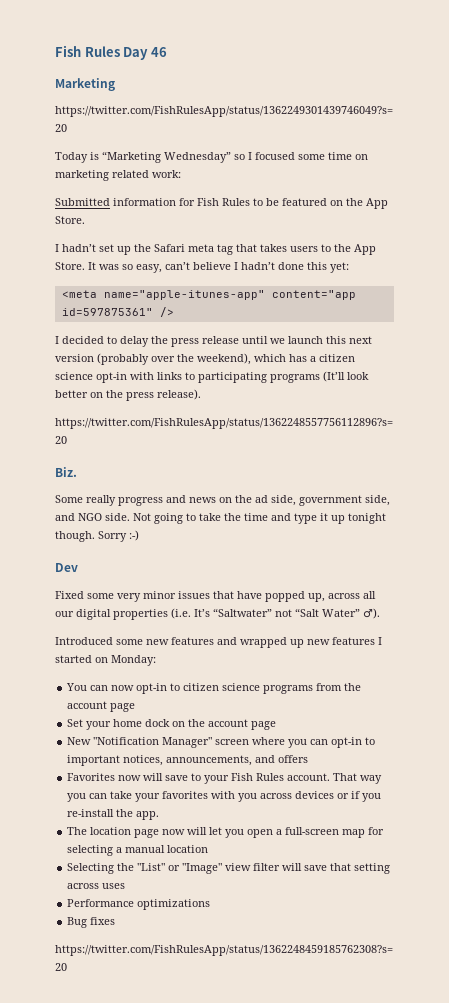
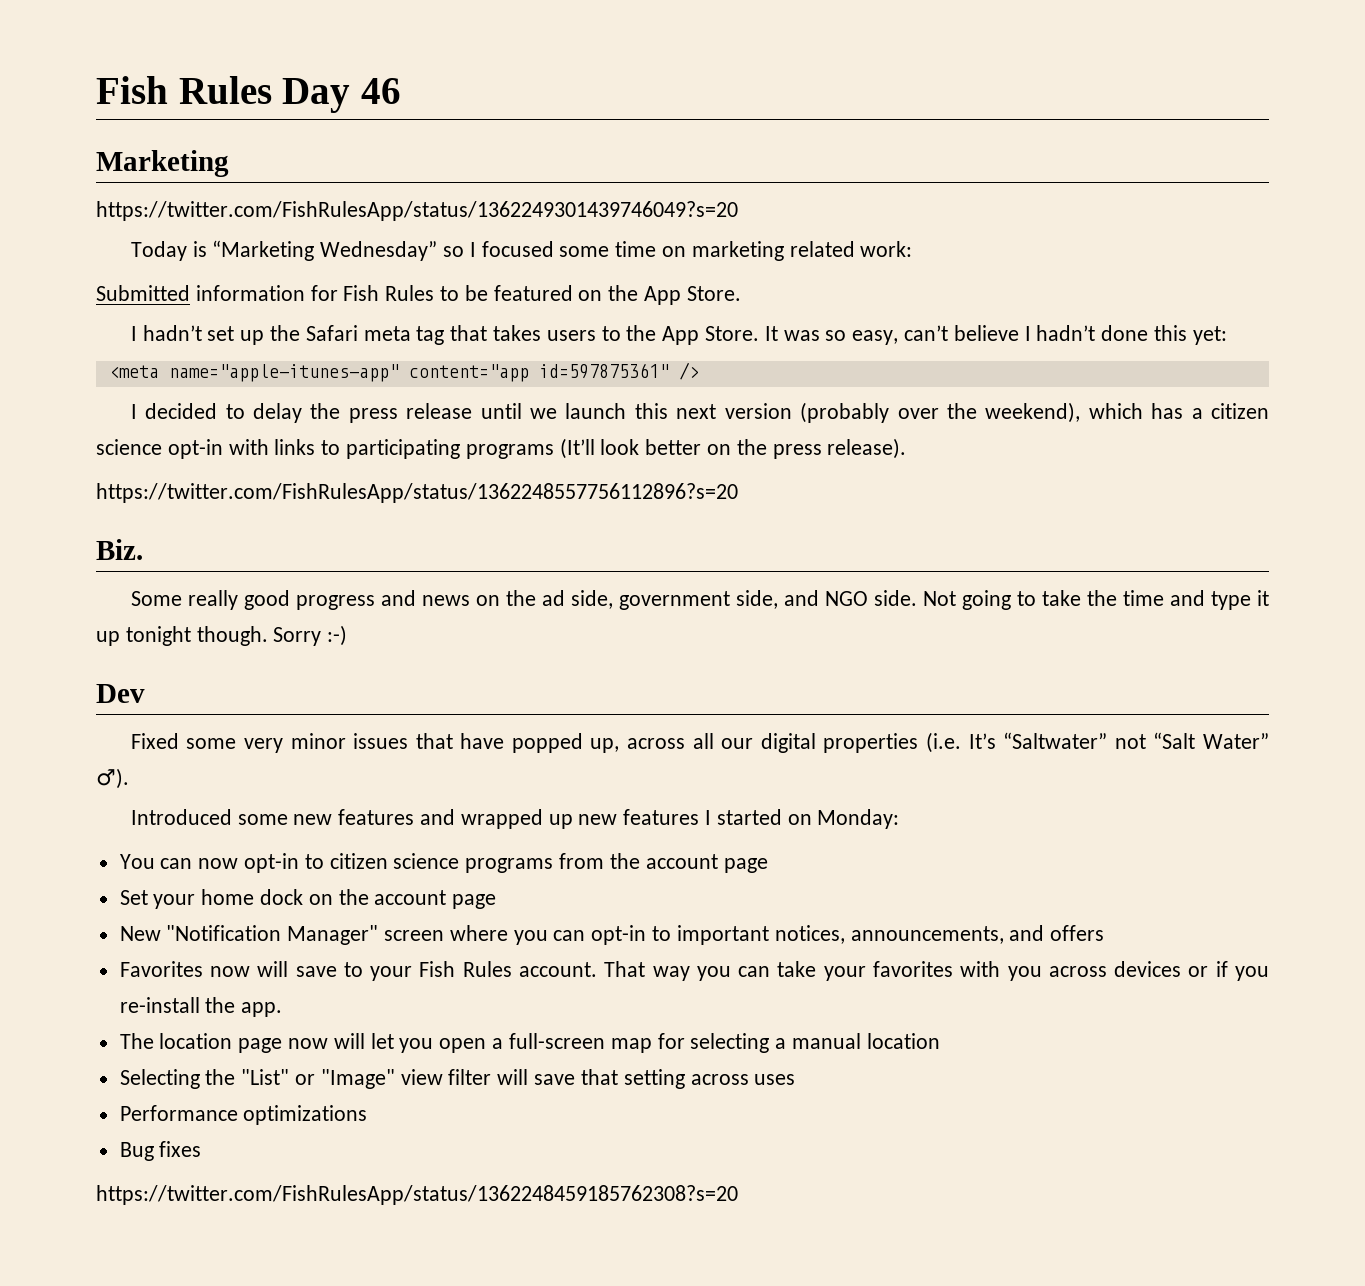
- Some really progress and news on the ad side, government side, and NGO side.
+ Some really good progress and news on the ad side, government side, and NGO side.

